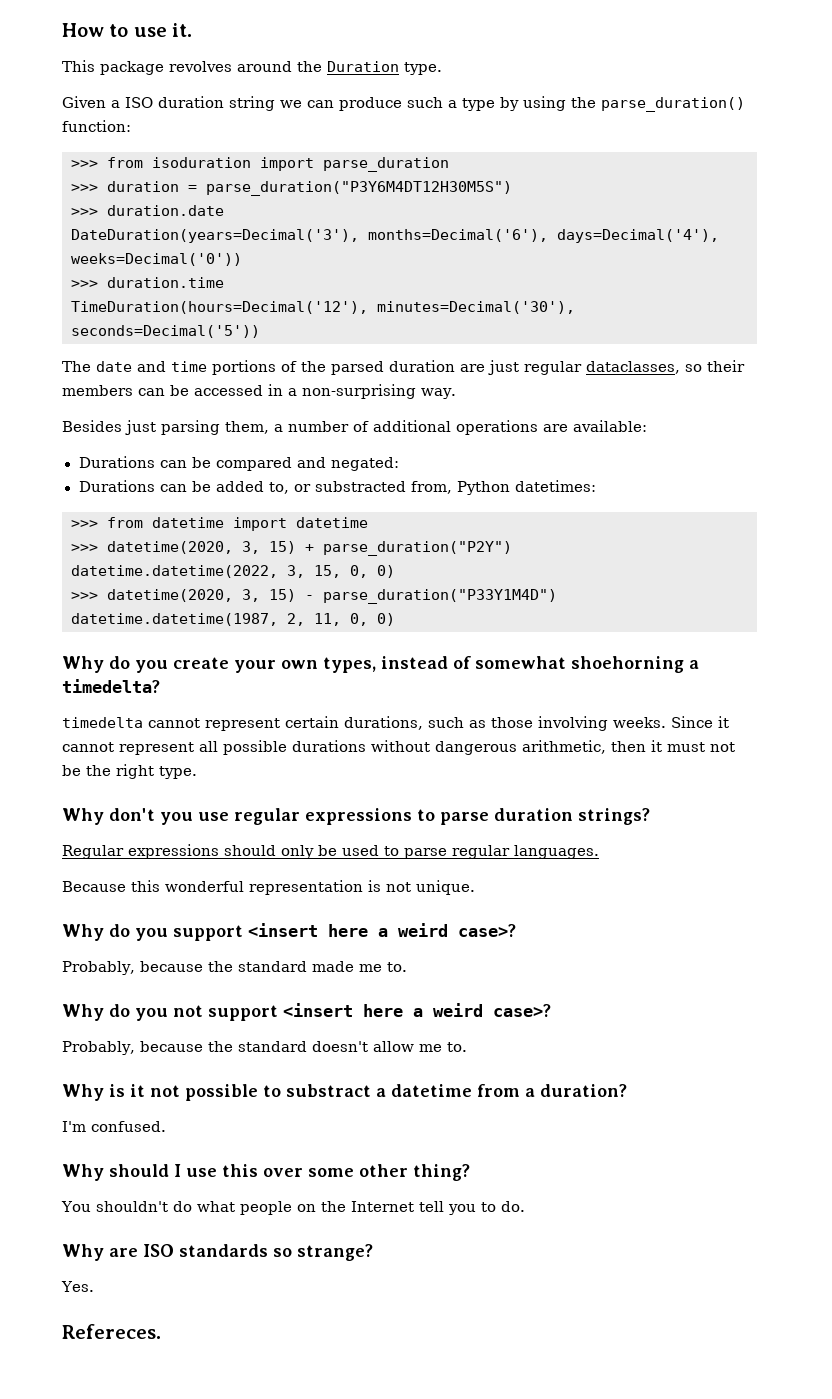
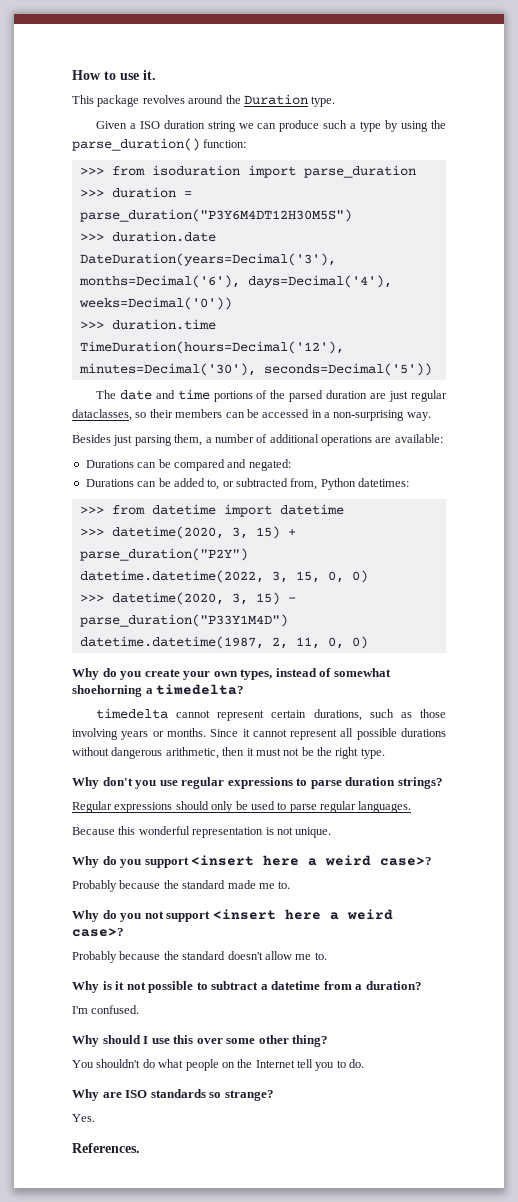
- Durations can be added to, or substracted from, Python datetimes:
+ Durations can be added to, or subtracted from, Python datetimes:
- timedelta cannot represent certain durations, such as those involving weeks.
+ timedelta cannot represent certain durations, such as those involving years or months.
- Probably, because the standard made me to.
+ Probably because the standard made me to.
- Probably, because the standard doesn't allow me to.
+ Probably because the standard doesn't allow me to.
- Why is it not possible to substract a datetime from a duration?
+ Why is it not possible to subtract a datetime from a duration?
- Refereces.
+ References.

